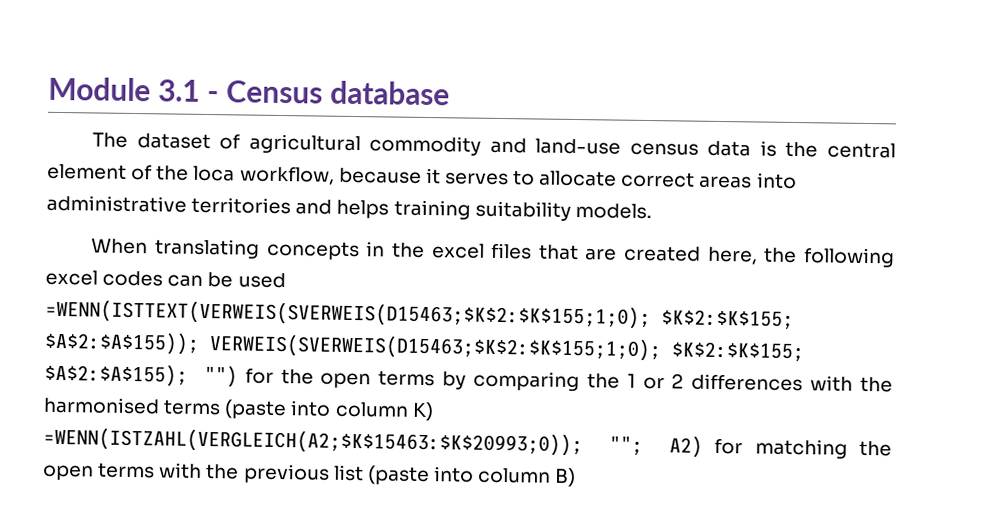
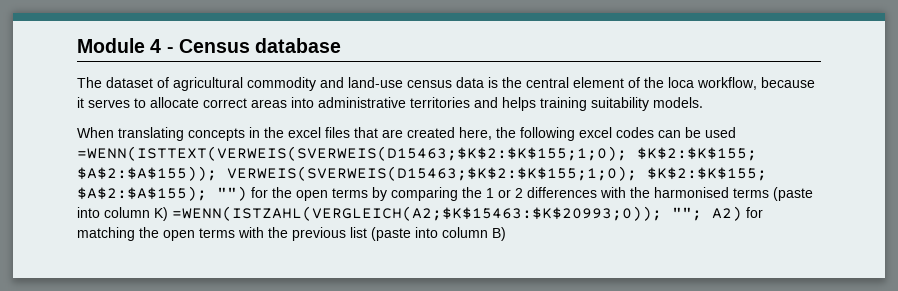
- Module 3.1 - Census database
+ Module 4 - Census database

